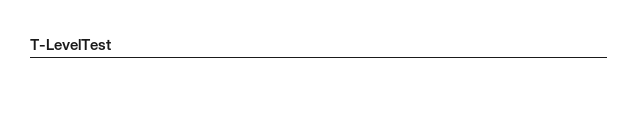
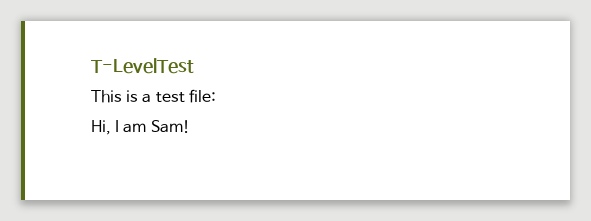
+ This is a test file:
+ Hi, I am Sam!

